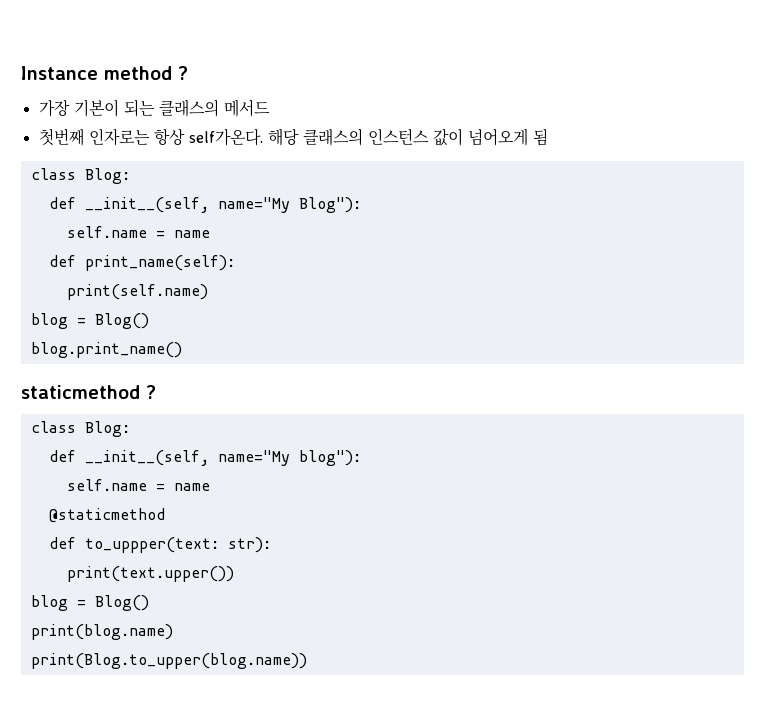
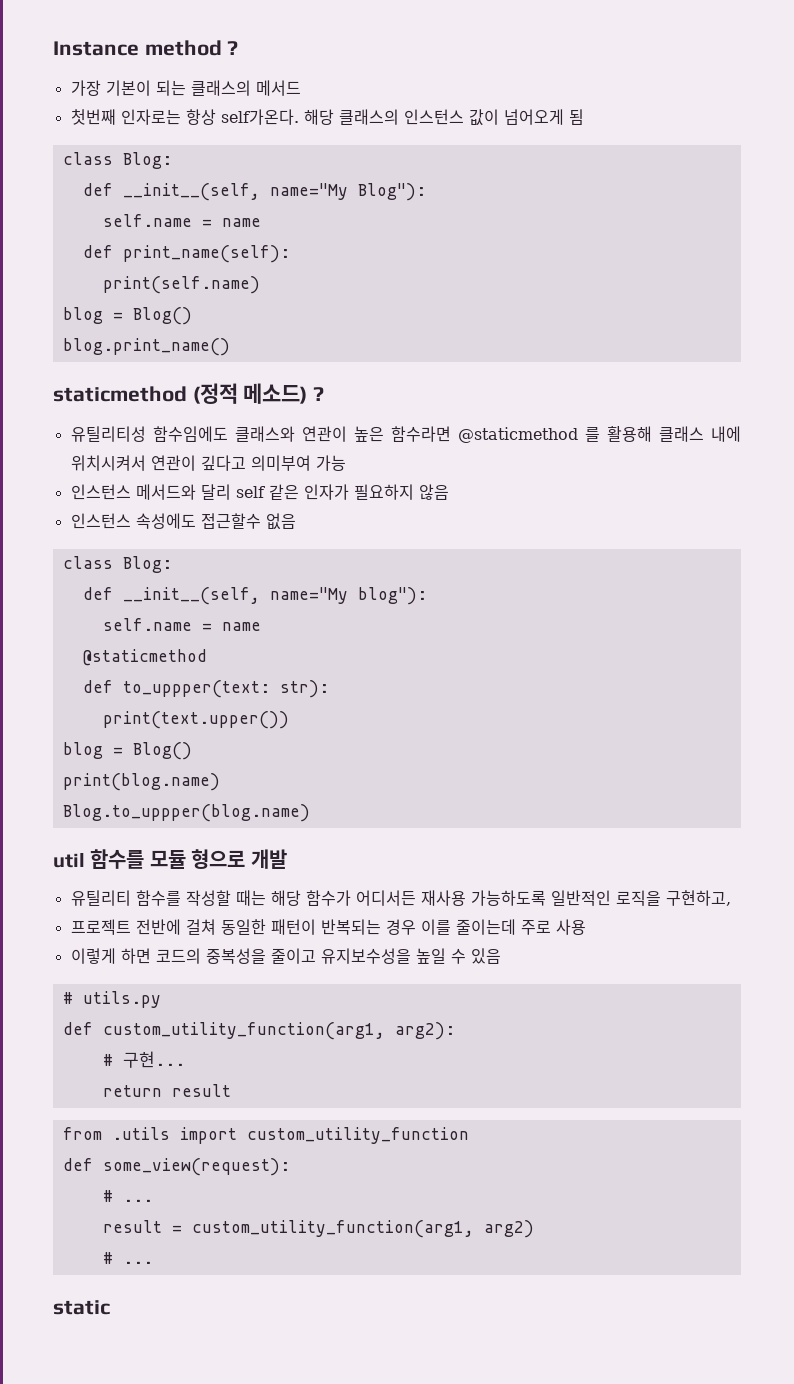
- staticmethod ?
+ staticmethod (정적 메소드) ?
+ 유틸리티성 함수임에도 클래스와 연관이 높은 함수라면 @staticmethod 를 활용해 클래스 내에 위치시켜서 연관이 깊다고 의미부여 가능
+ 인스턴스 메서드와 달리 self 같은 인자가 필요하지 않음
+ 인스턴스 속성에도 접근할수 없음
- print(Blog.to_upper(blog.name))
+ Blog.to_uppper(blog.name)
+ util 함수를 모듈 형으로 개발
+ 유틸리티 함수를 작성할 때는 해당 함수가 어디서든 재사용 가능하도록 일반적인 로직을 구현하고,
+ 프로젝트 전반에 걸쳐 동일한 패턴이 반복되는 경우 이를 줄이는데 주로 사용
+ 이렇게 하면 코드의 중복성을 줄이고 유지보수성을 높일 수 있음
+ # utils.py
+ def custom_utility_function(arg1, arg2):
+ # 구현...
+ return result
+ from .utils import custom_utility_function
+ def some_view(request):
+ # ...
+ result = custom_utility_function(arg1, arg2)
+ # ...
+ static

